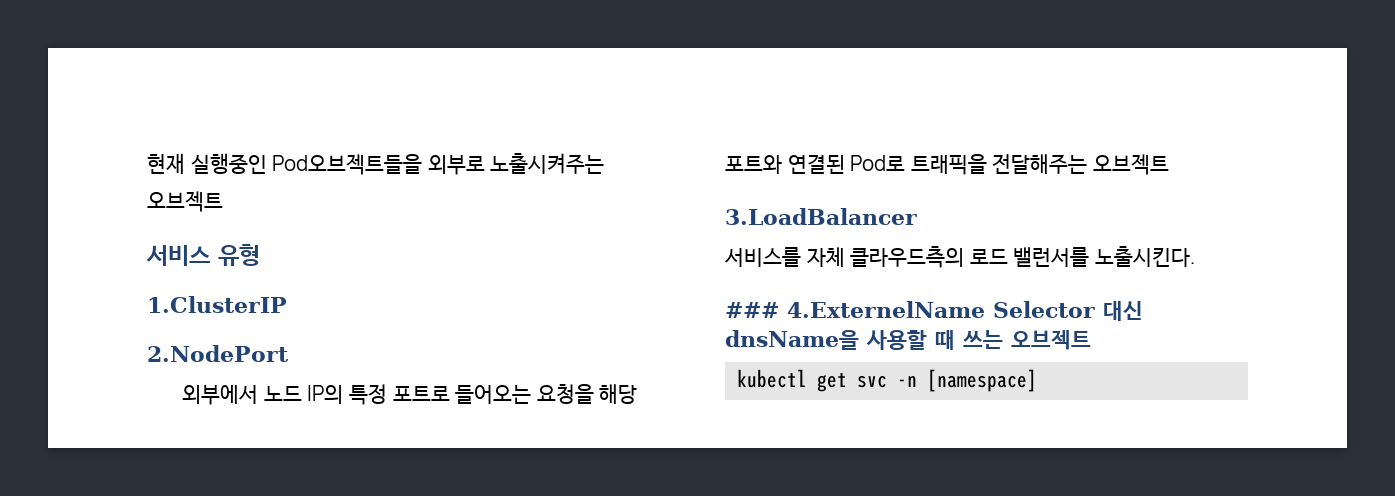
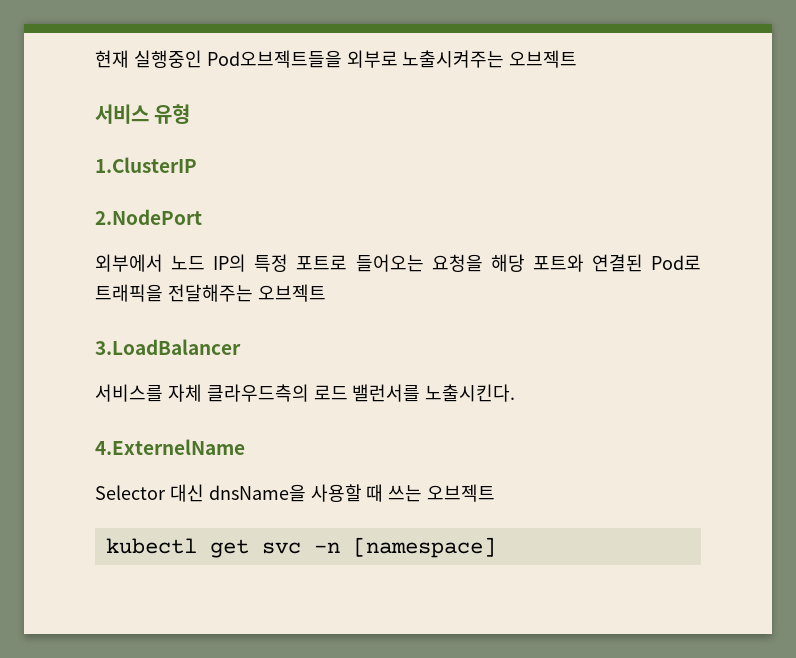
- ### 4.ExternelName Selector 대신 dnsName을 사용할 때 쓰는 오브젝트
+ 4.ExternelName
+ Selector 대신 dnsName을 사용할 때 쓰는 오브젝트

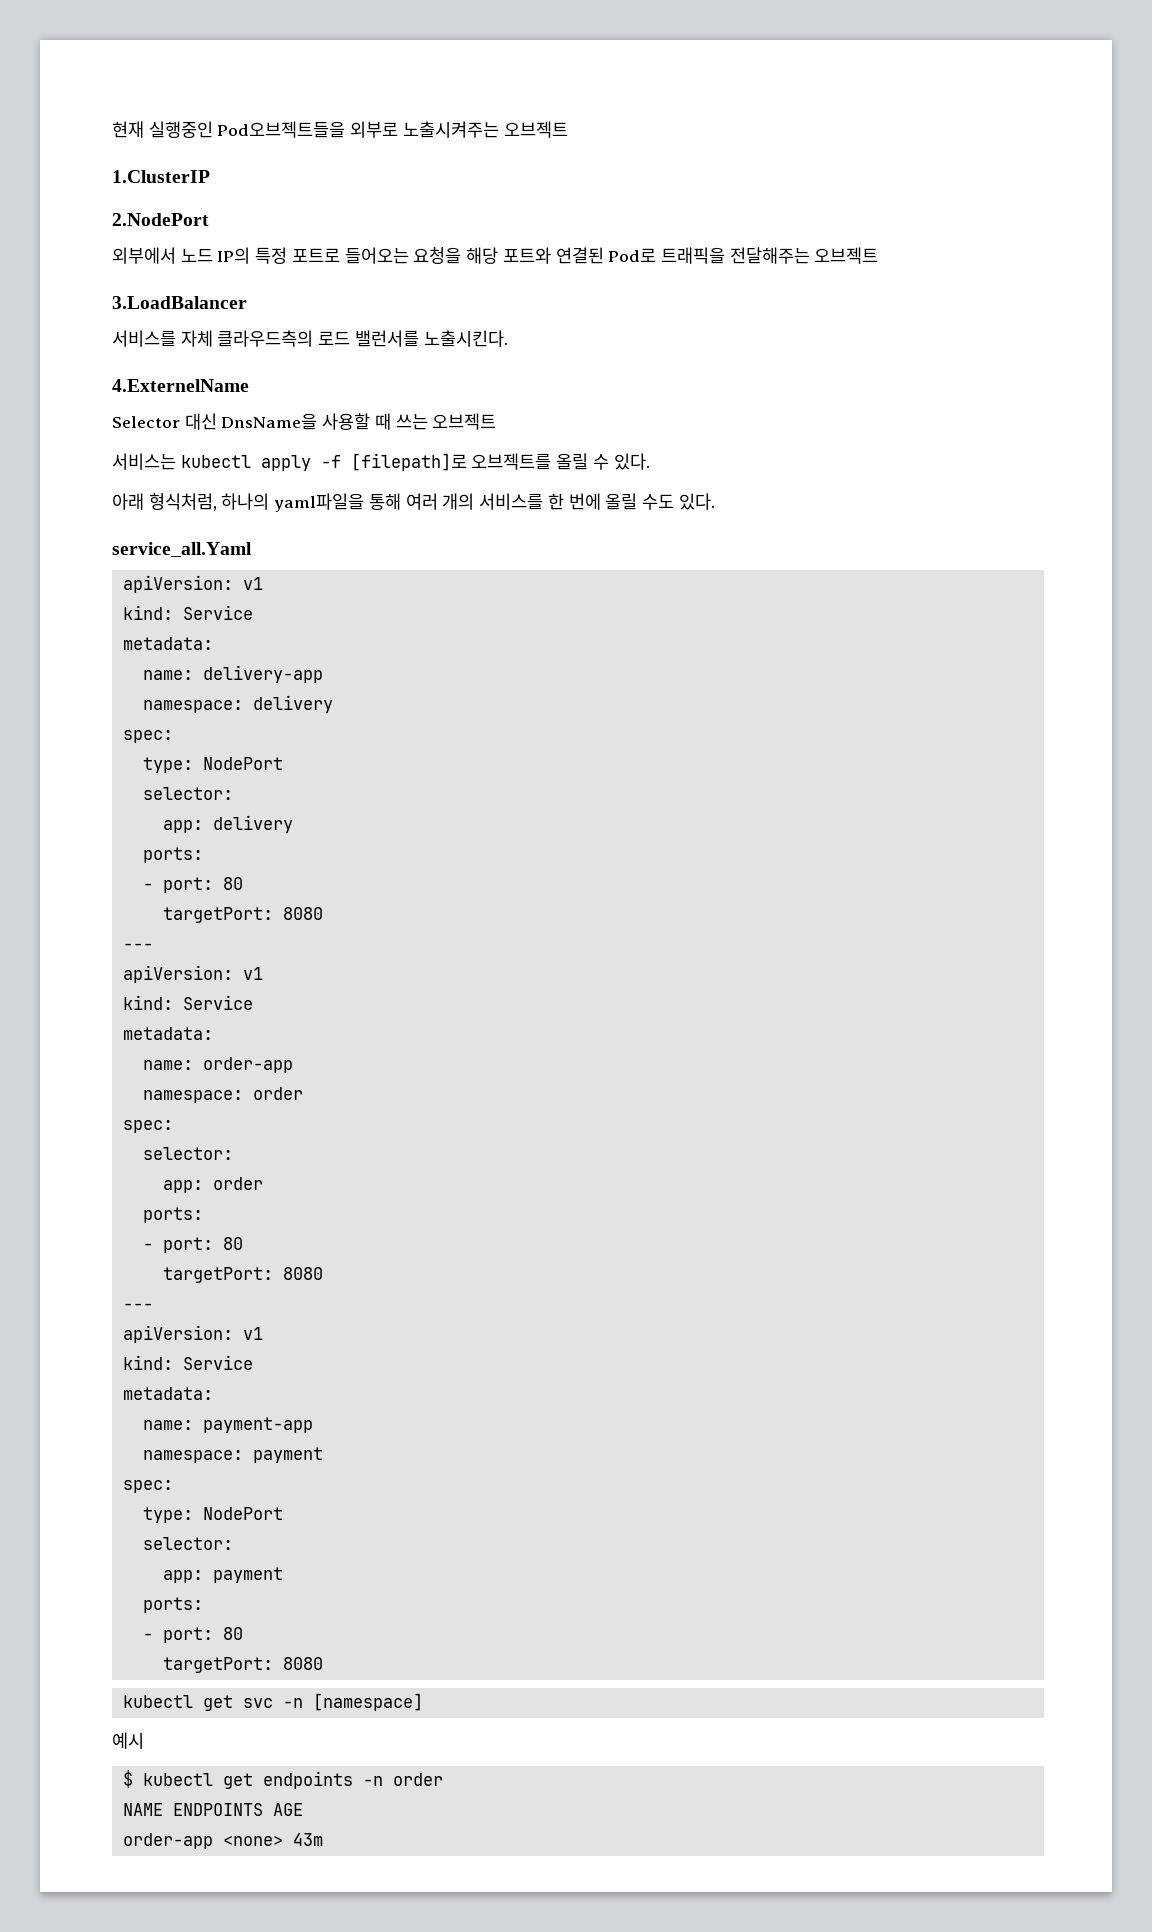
- 서비스 유형
- Selector 대신 dnsName을 사용할 때 쓰는 오브젝트
+ Selector 대신 DnsName을 사용할 때 쓰는 오브젝트
+ 서비스는 kubectl apply -f [filepath]로 오브젝트를 올릴 수 있다.
+ 아래 형식처럼, 하나의 yaml파일을 통해 여러 개의 서비스를 한 번에 올릴 수도 있다.
+ service_all.Yaml
+ apiVersion: v1
+ kind: Service
+ metadata:
+ name: delivery-app
+ namespace: delivery
+ spec:
+ type: NodePort
+ selector:
+ app: delivery
+ ports:
+ - port: 80
+ targetPort: 8080
+ ---
+ apiVersion: v1
+ kind: Service
+ metadata:
+ name: order-app
+ namespace: order
+ spec:
+ selector:
+ app: order
+ ports:
+ - port: 80
+ targetPort: 8080
+ ---
+ apiVersion: v1
+ kind: Service
+ metadata:
+ name: payment-app
+ namespace: payment
+ spec:
+ type: NodePort
+ selector:
+ app: payment
+ ports:
+ - port: 80
+ targetPort: 8080
+ 예시
+ $ kubectl get endpoints -n order
+ NAME ENDPOINTS AGE
+ order-app <none> 43m

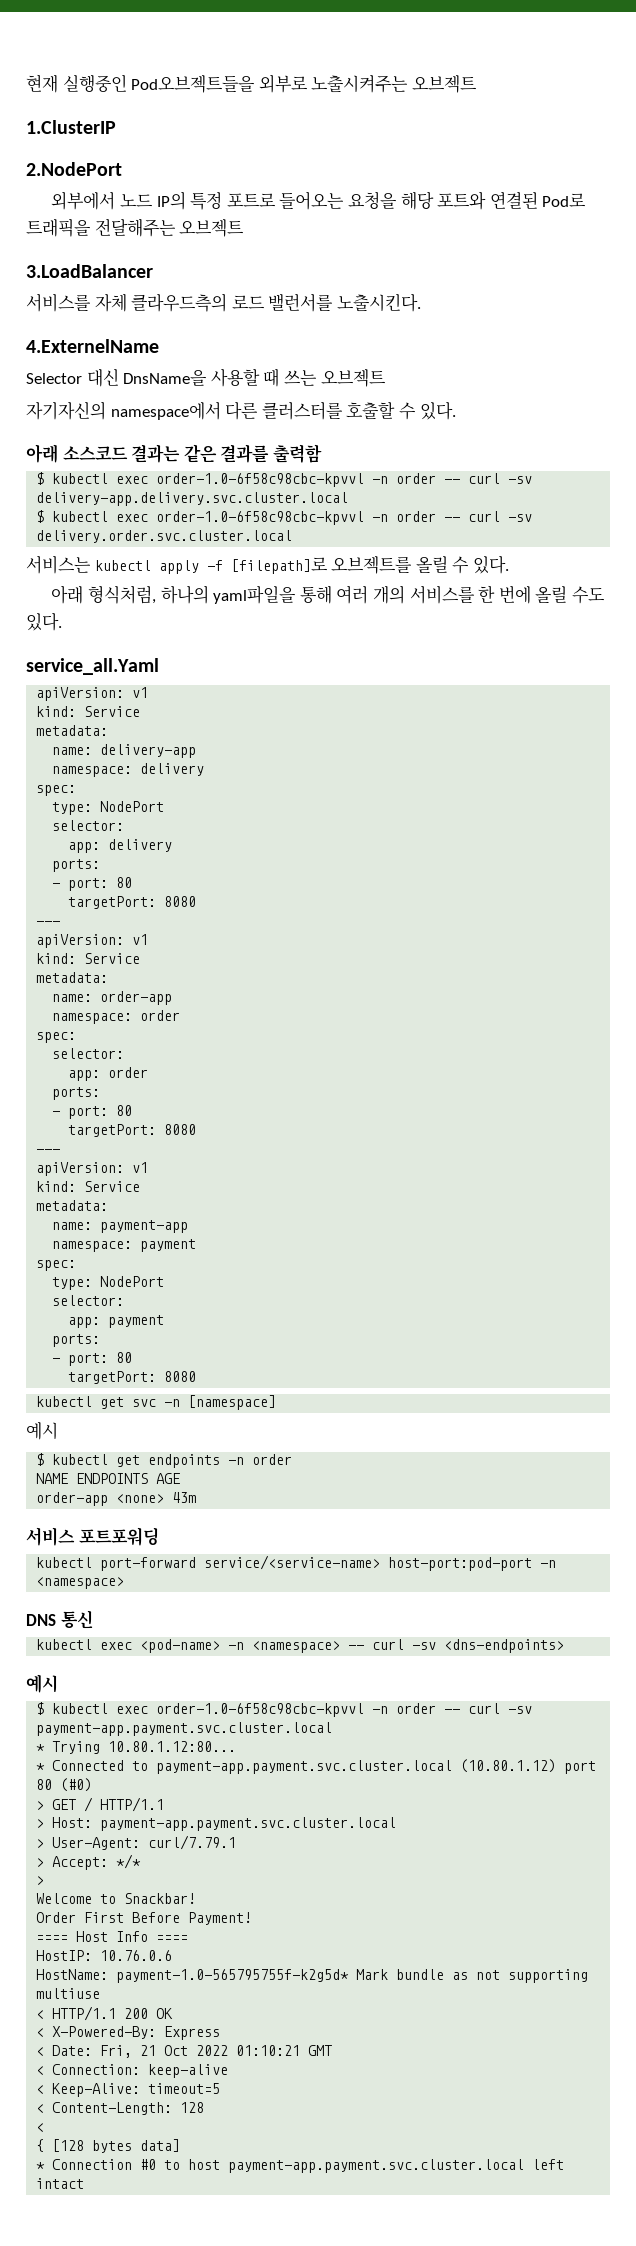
+ 자기자신의 namespace에서 다른 클러스터를 호출할 수 있다.
+ 아래 소스코드 결과는 같은 결과를 출력함
+ $ kubectl exec order-1.0-6f58c98cbc-kpvvl -n order -- curl -sv delivery-app.delivery.svc.cluster.local
+ $ kubectl exec order-1.0-6f58c98cbc-kpvvl -n order -- curl -sv delivery.order.svc.cluster.local
+ 서비스 포트포워딩
+ kubectl port-forward service/<service-name> host-port:pod-port -n <namespace>
+ DNS 통신
+ kubectl exec <pod-name> -n <namespace> -- curl -sv <dns-endpoints>
+ 예시
+ $ kubectl exec order-1.0-6f58c98cbc-kpvvl -n order -- curl -sv payment-app.payment.svc.cluster.local
+ * Trying 10.80.1.12:80...
+ * Connected to payment-app.payment.svc.cluster.local (10.80.1.12) port 80 (#0)
+ > GET / HTTP/1.1
+ > Host: payment-app.payment.svc.cluster.local
+ > User-Agent: curl/7.79.1
+ > Accept: */*
+ >
+ Welcome to Snackbar!
+ Order First Before Payment!
+ ==== Host Info ====
+ HostIP: 10.76.0.6
+ HostName: payment-1.0-565795755f-k2g5d* Mark bundle as not supporting multiuse
+ < HTTP/1.1 200 OK
+ < X-Powered-By: Express
+ < Date: Fri, 21 Oct 2022 01:10:21 GMT
+ < Connection: keep-alive
+ < Keep-Alive: timeout=5
+ < Content-Length: 128
+ <
+ { [128 bytes data]
+ * Connection #0 to host payment-app.payment.svc.cluster.local left intact

